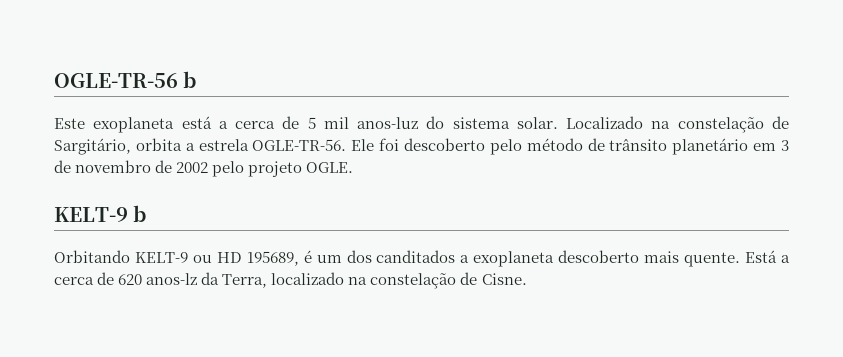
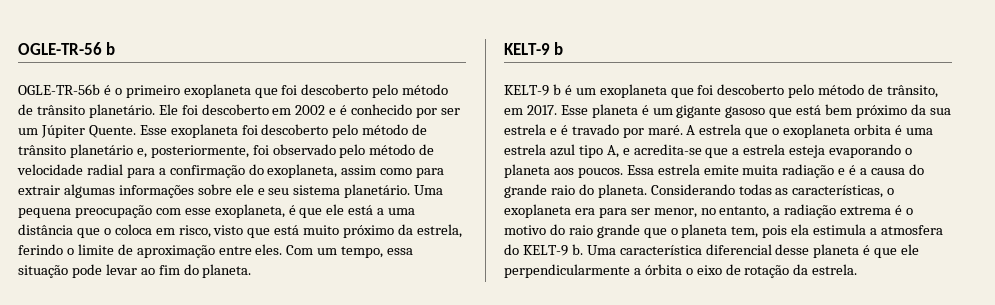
- Este exoplaneta está a cerca de 5 mil anos-luz do sistema solar. Localizado na constelação de Sargitário, orbita a estrela OGLE-TR-56. Ele foi descoberto pelo método de trânsito planetário em 3 de novembro de 2002 pelo projeto OGLE.
+ OGLE-TR-56b é o primeiro exoplaneta que foi descoberto pelo método de trânsito planetário. Ele foi descoberto em 2002 e é conhecido por ser um Júpiter Quente. Esse exoplaneta foi descoberto pelo método de trânsito planetário e, posteriormente, foi observado pelo método de velocidade radial para a confirmação do exoplaneta, assim como para extrair algumas informações sobre ele e seu sistema planetário. Uma pequena preocupação com esse exoplaneta, é que ele está a uma distância que o coloca em risco, visto que está muito próximo da estrela, ferindo o limite de aproximação entre eles. Com um tempo, essa situação pode levar ao fim do planeta.
  KELT-9 b
- Orbitando KELT-9 ou HD 195689, é um dos canditados a exoplaneta descoberto mais quente. Está a cerca de 620 anos-lz da Terra, localizado na constelação de Cisne.
+ KELT-9 b é um exoplaneta que foi descoberto pelo método de trânsito, em 2017. Esse planeta é um gigante gasoso que está bem próximo da sua estrela e é travado por maré. A estrela que o exoplaneta orbita é uma estrela azul tipo A, e acredita-se que a estrela esteja evaporando o planeta aos poucos. Essa estrela emite muita radiação e é a causa do grande raio do planeta. Considerando todas as características, o exoplaneta era para ser menor, no entanto, a radiação extrema é o motivo do raio grande que o planeta tem, pois ela estimula a atmosfera do KELT-9 b. Uma característica diferencial desse planeta é que ele perpendicularmente a órbita o eixo de rotação da estrela.

